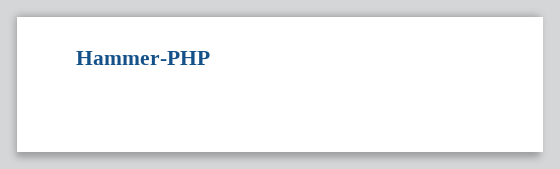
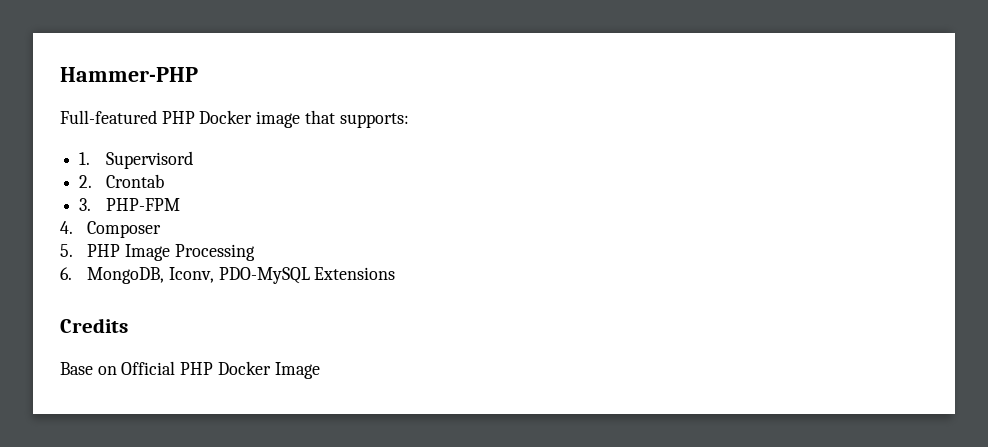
+ Full-featured PHP Docker image that supports:
+ 1. Supervisord
+ 2. Crontab
+ 3. PHP-FPM
+ 4. Composer
+ 5. PHP Image Processing
+ 6. MongoDB, Iconv, PDO-MySQL Extensions
+ Credits
+ Base on Official PHP Docker Image

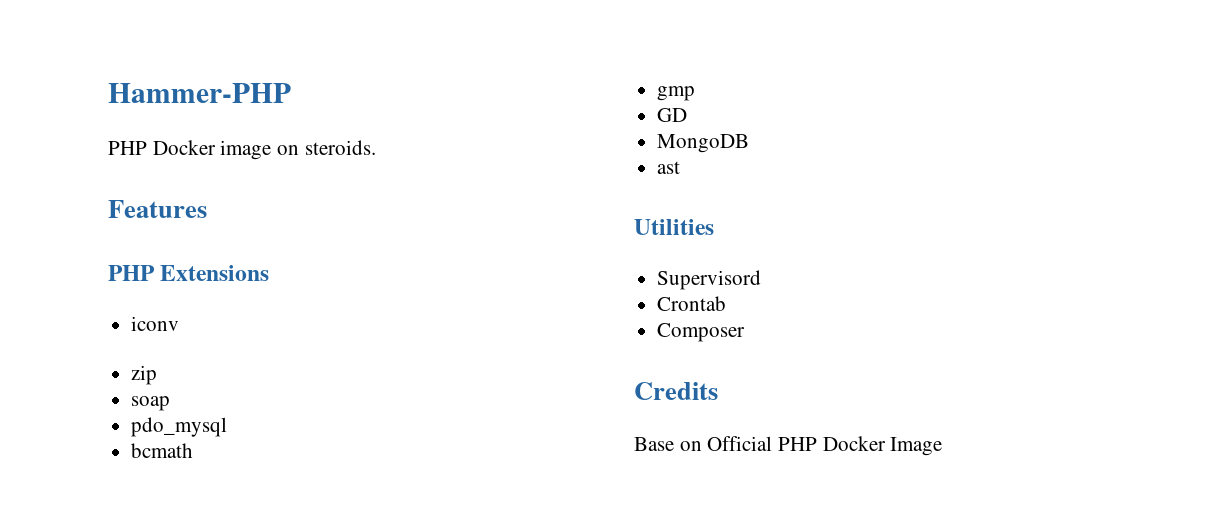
- Full-featured PHP Docker image that supports:
- 1. Supervisord
+ PHP Docker image on steroids.
+ Features
+ PHP Extensions
+ iconv
+ zip
+ soap
+ pdo_mysql
+ bcmath
+ gmp
+ GD
+ MongoDB
+ ast
+ Utilities
+ Supervisord
- 2. Crontab
+ Crontab
- 3. PHP-FPM
- 4. Composer
- 5. PHP Image Processing
- 6. MongoDB, Iconv, PDO-MySQL Extensions
+ Composer

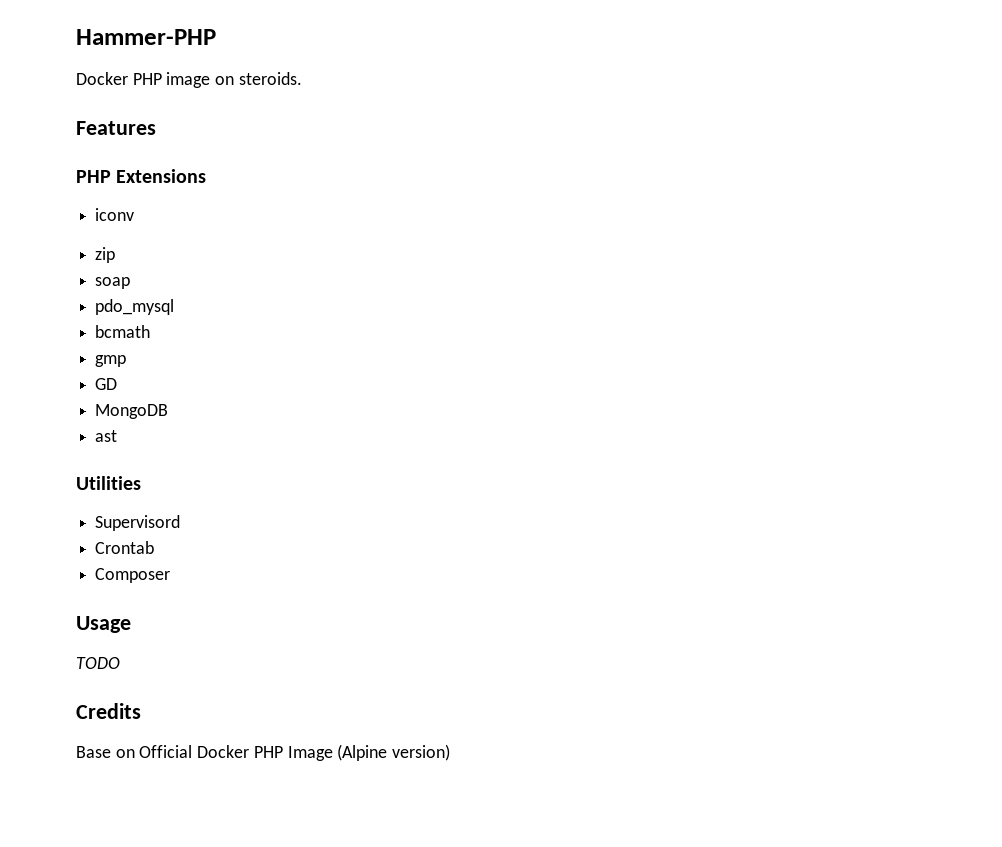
- PHP Docker image on steroids.
+ Docker PHP image on steroids.
+ Usage
+ TODO
- Base on Official PHP Docker Image
+ Base on Official Docker PHP Image (Alpine version)

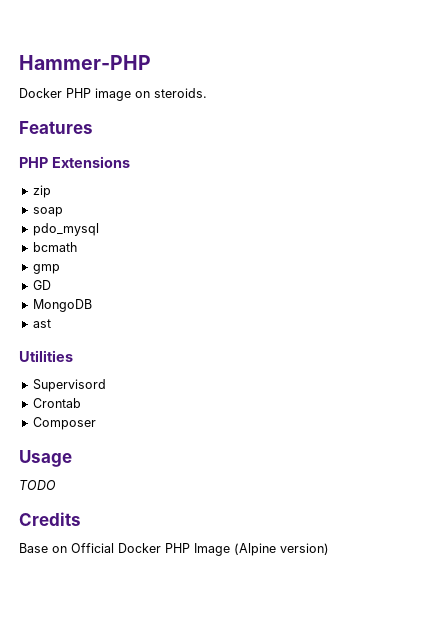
- iconv

